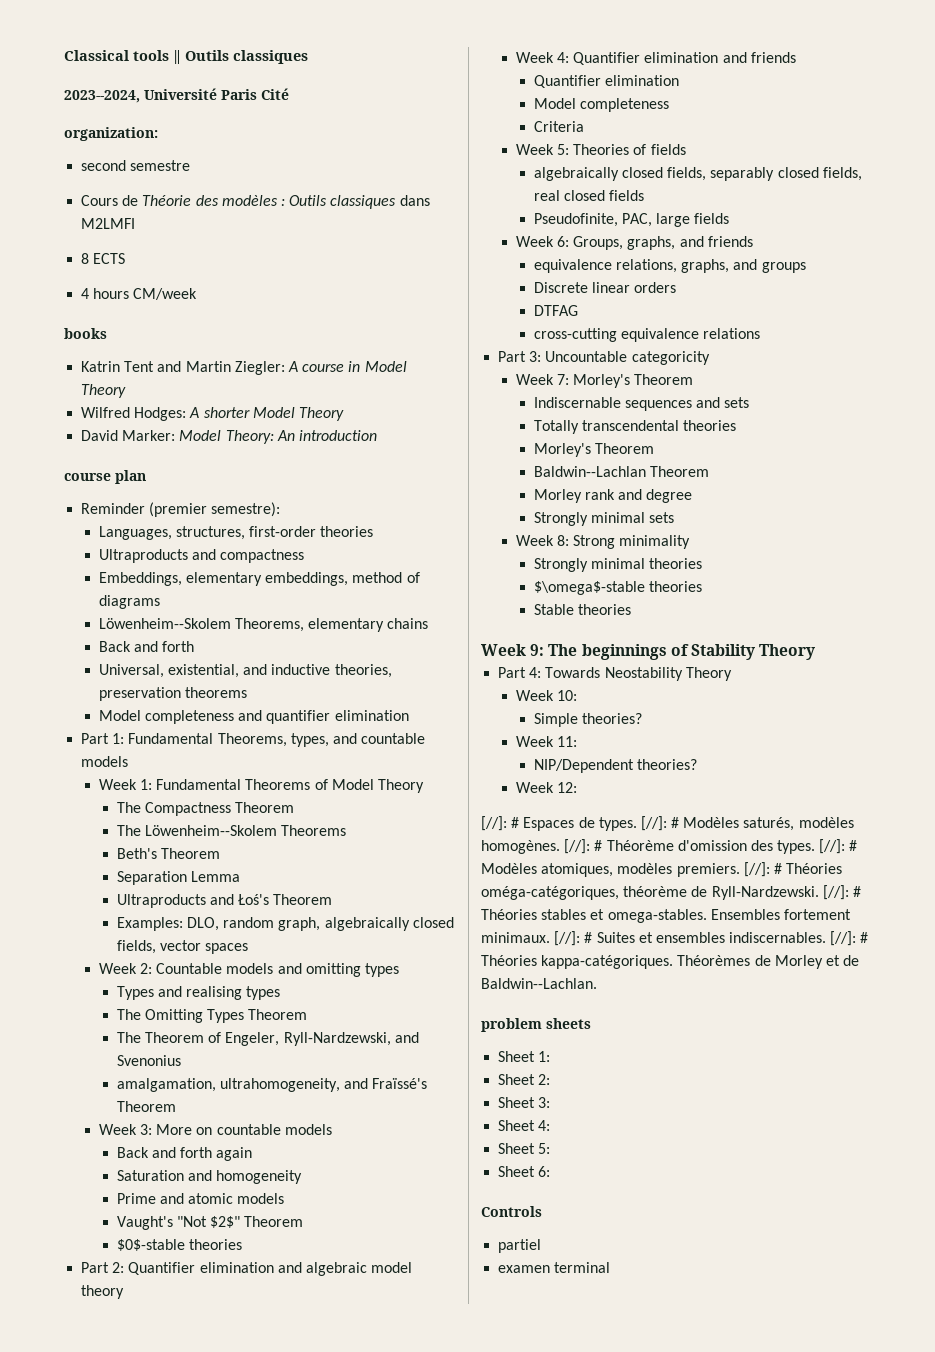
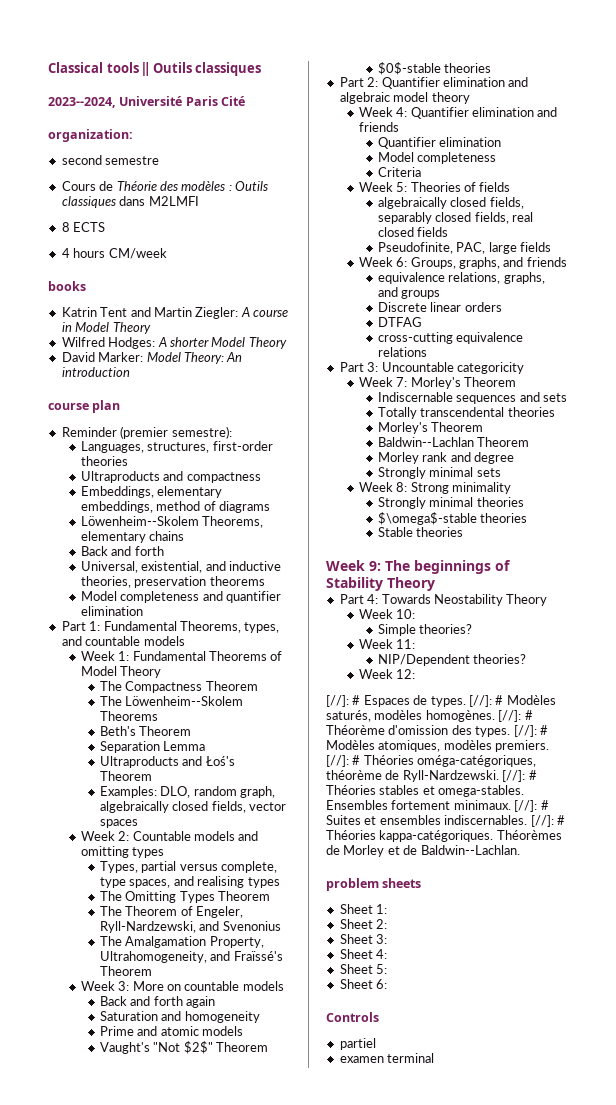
- Types and realising types
+ Types, partial versus complete, type spaces, and realising types
- amalgamation, ultrahomogeneity, and Fraïssé's Theorem
+ The Amalgamation Property, Ultrahomogeneity, and Fraïssé's Theorem

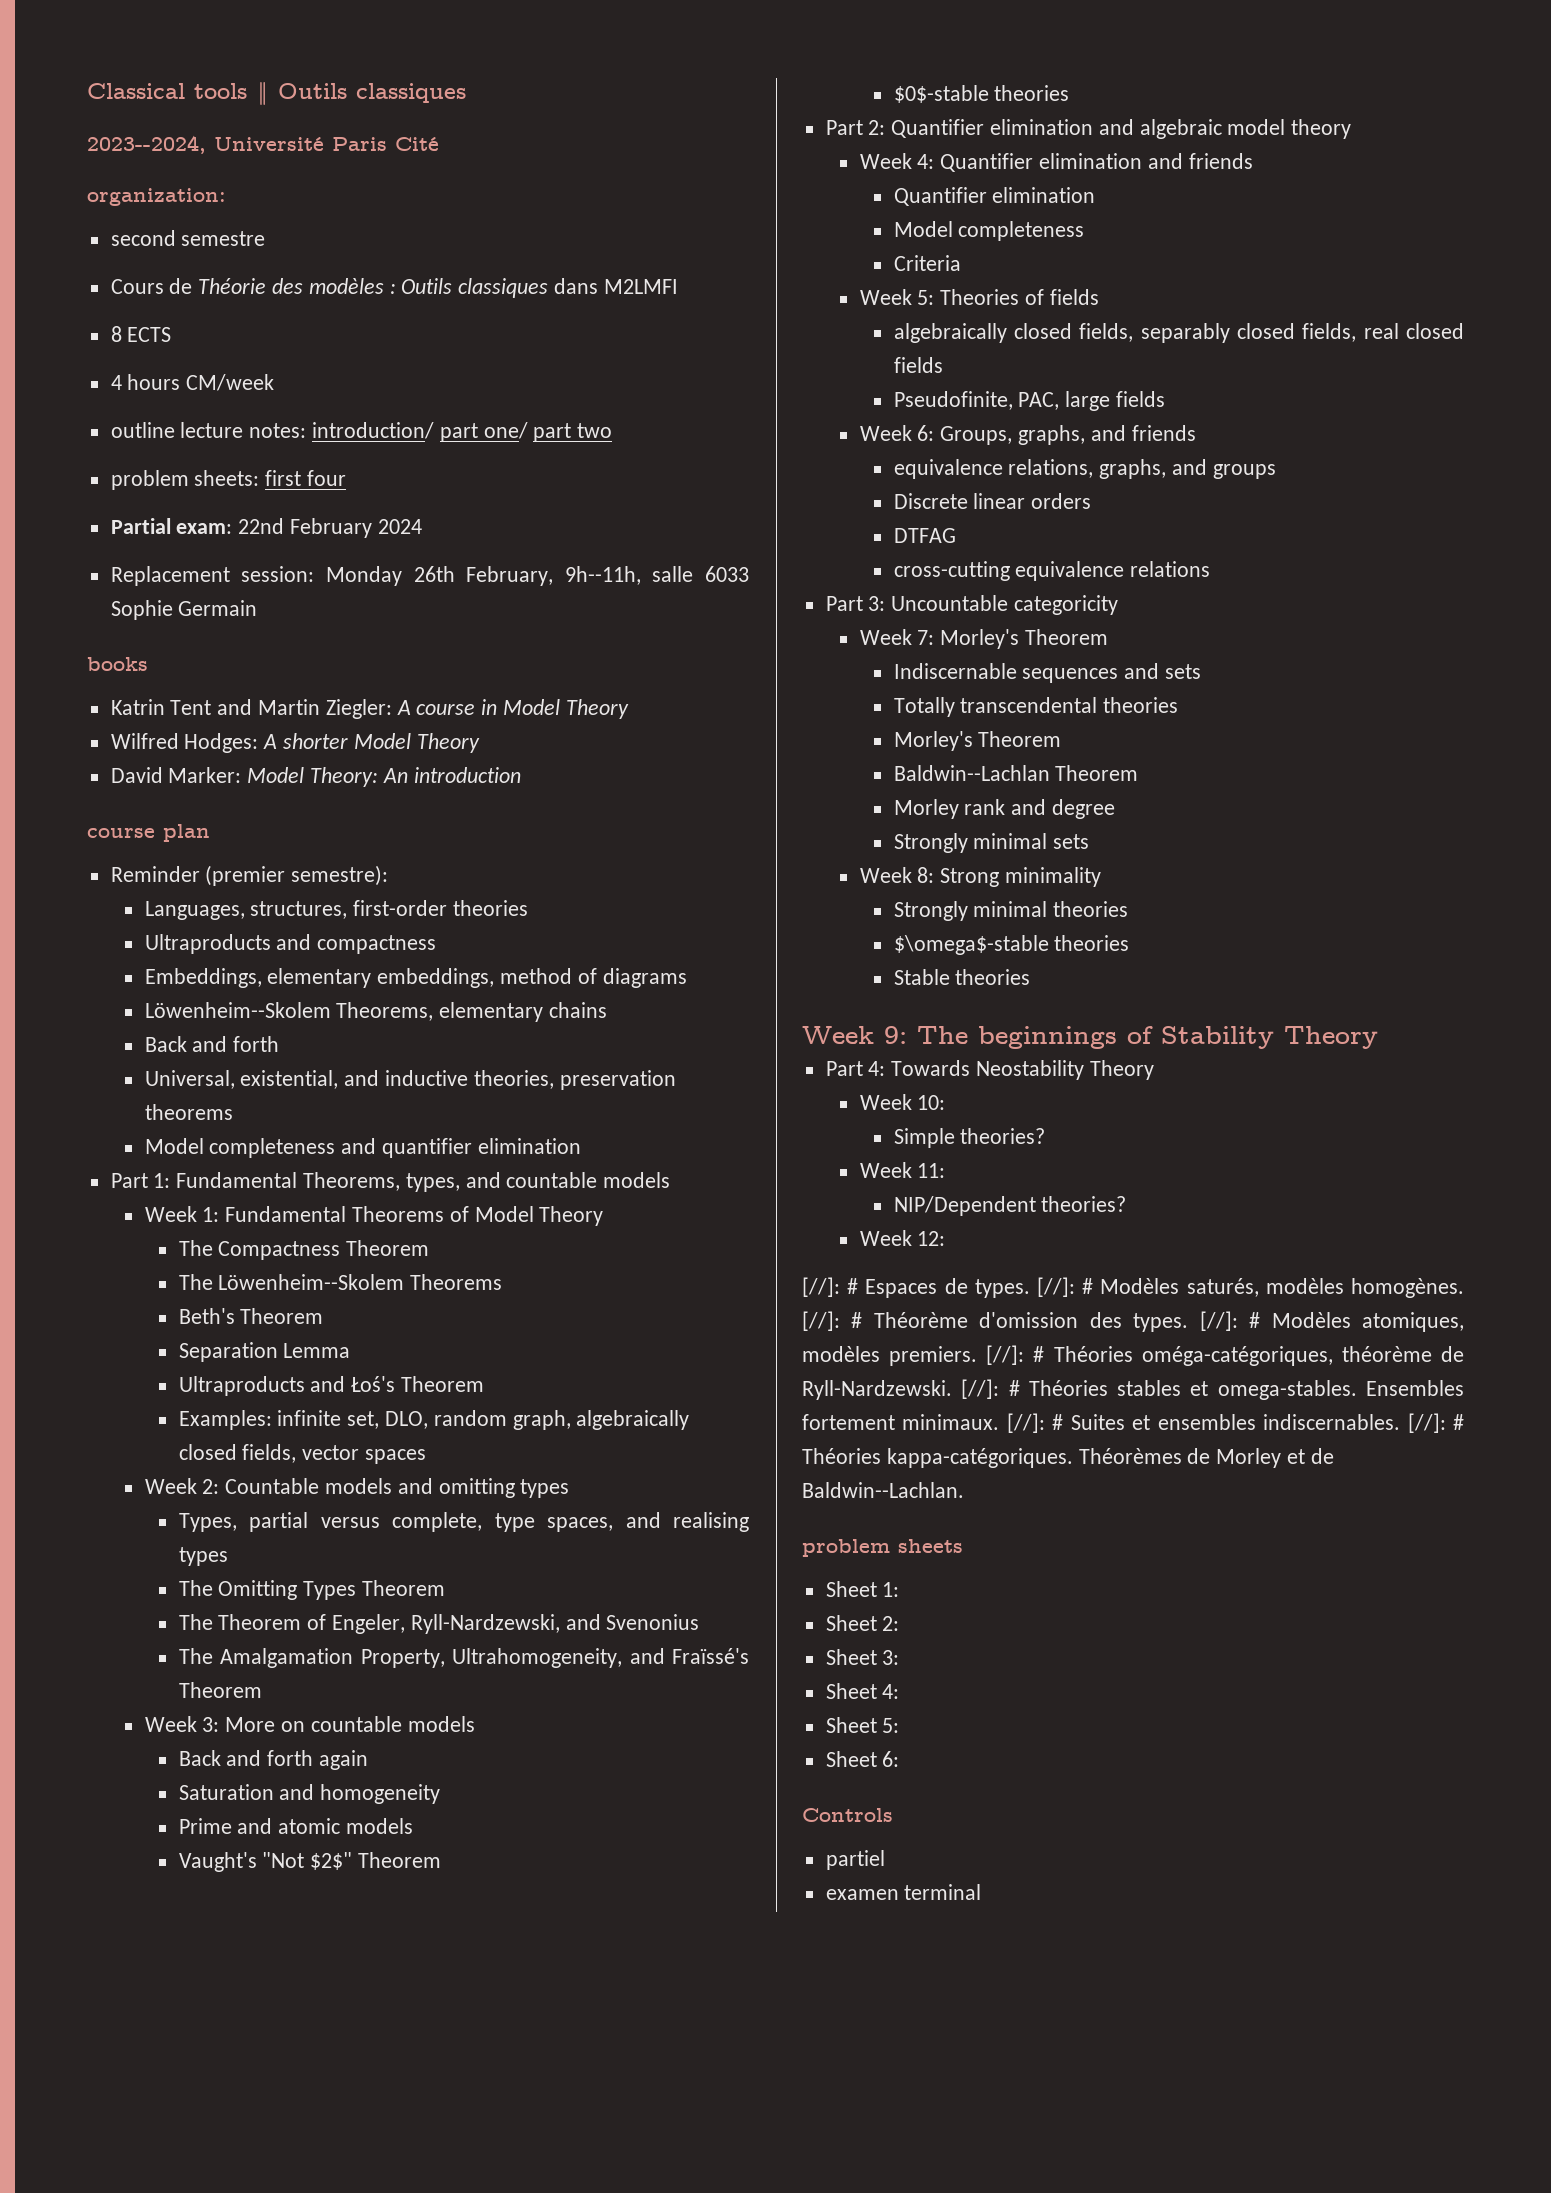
+ outline lecture notes: introduction/ part one/ part two
+ problem sheets: first four
+ Partial exam: 22nd February 2024
+ Replacement session: Monday 26th February, 9h--11h, salle 6033 Sophie Germain
- Examples: DLO, random graph, algebraically closed fields, vector spaces
+ Examples: infinite set, DLO, random graph, algebraically closed fields, vector spaces

